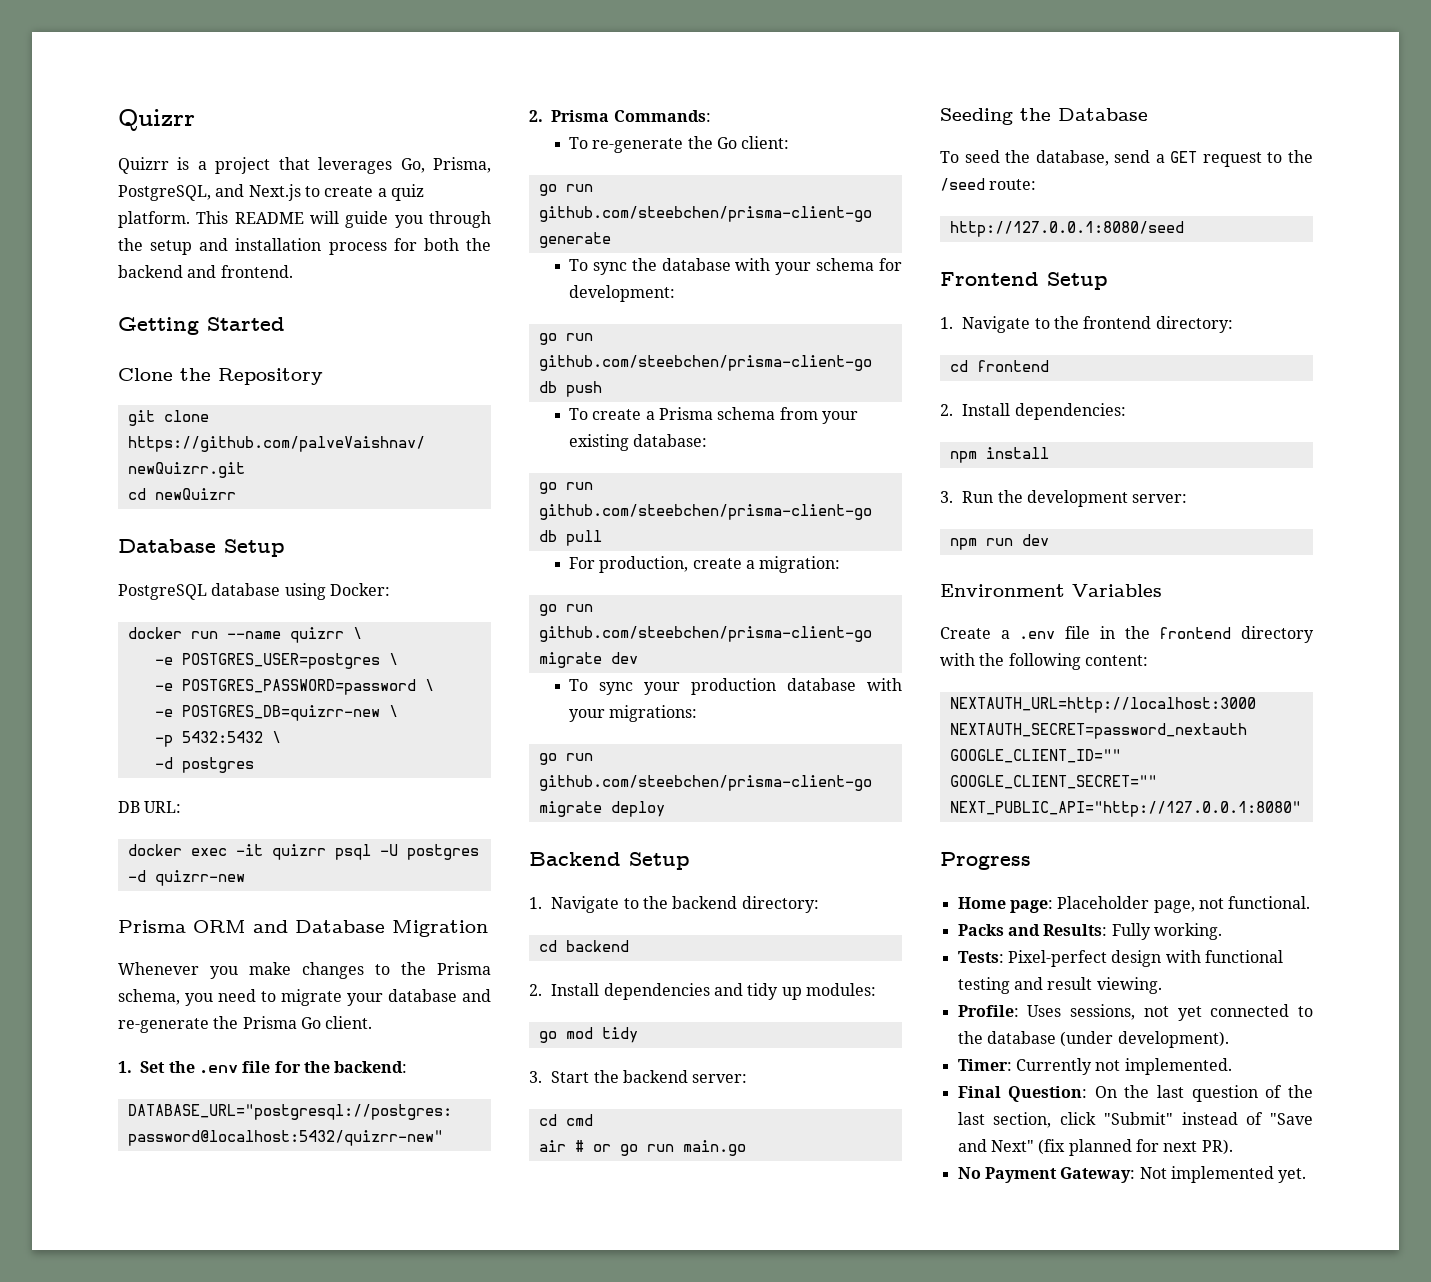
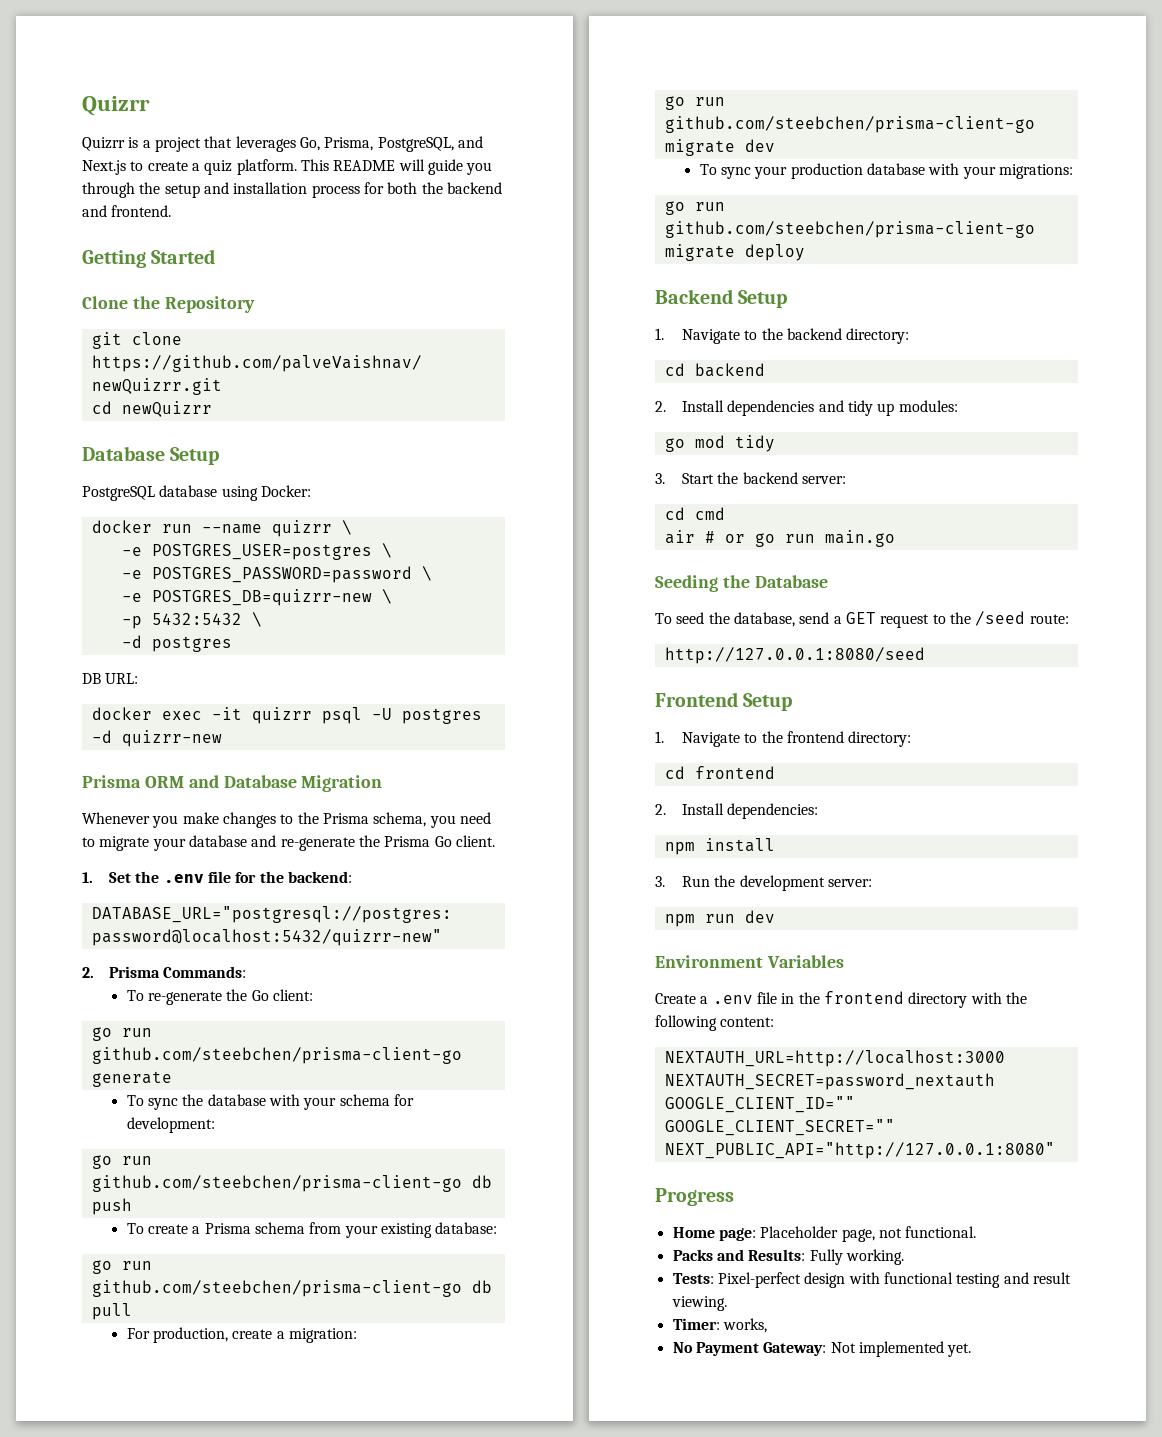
- Profile: Uses sessions, not yet connected to the database (under development).
- Timer: Currently not implemented.
- Final Question: On the last question of the last section, click "Submit" instead of "Save and Next" (fix planned for next PR).
+ Timer: works,

